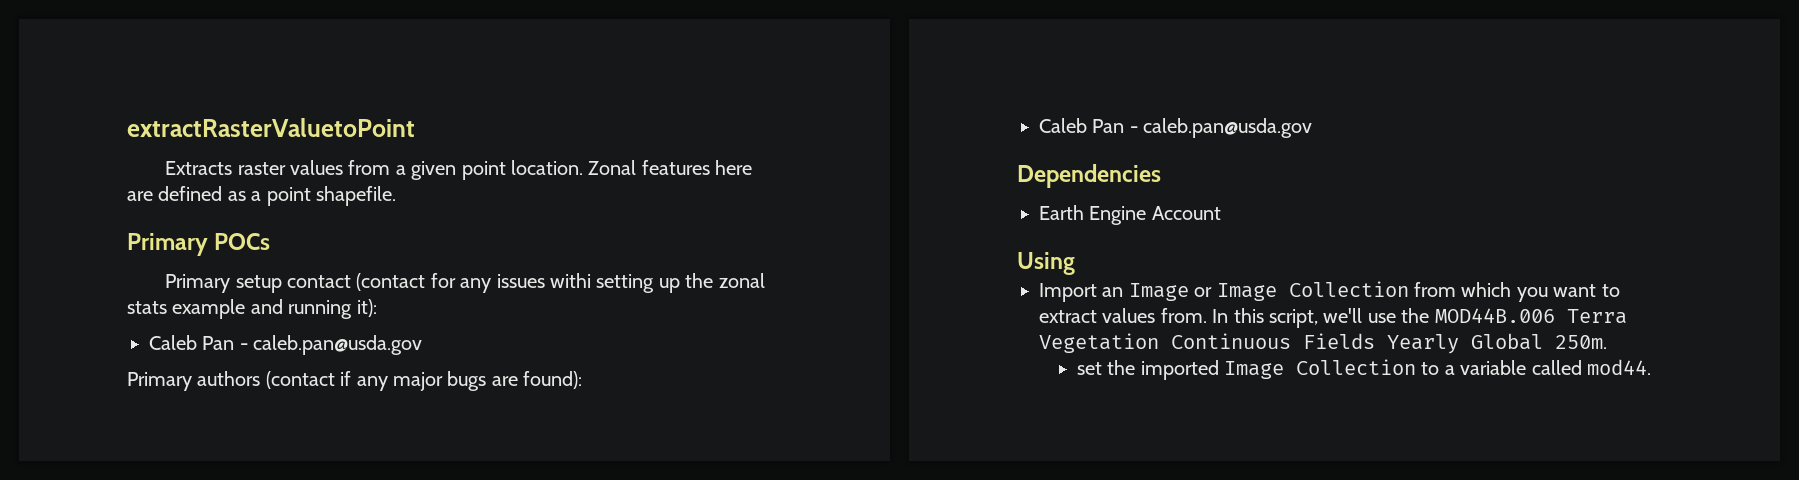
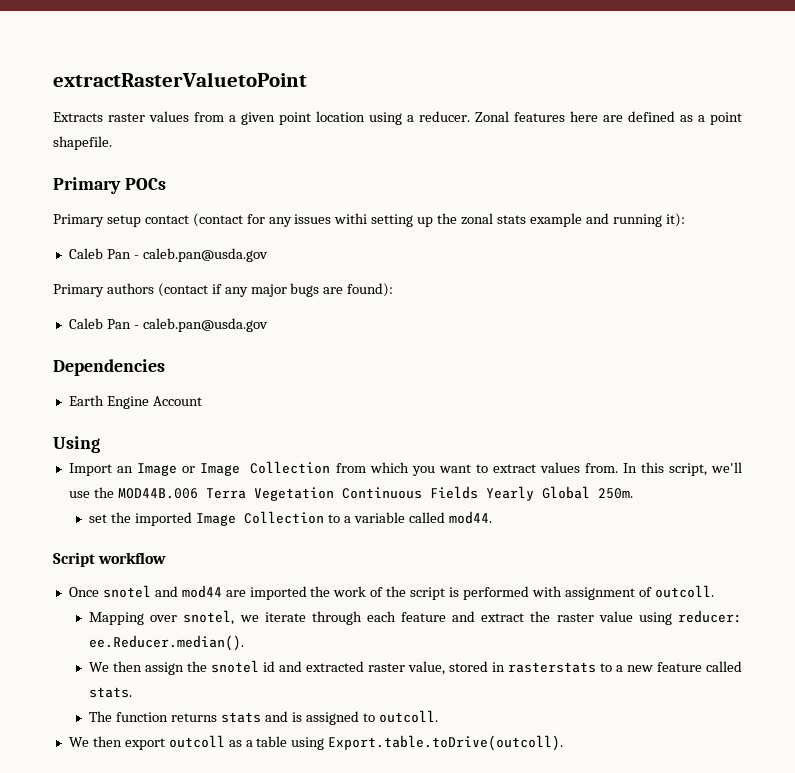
- Extracts raster values from a given point location.
+ Extracts raster values from a given point location using a reducer.
+ Script workflow
+ Once snotel and mod44 are imported the work of the script is performed with assignment of outcoll.
+ Mapping over snotel, we iterate through each feature and extract the raster value using reducer: ee.Reducer.median().
+ We then assign the snotel id and extracted raster value, stored in rasterstats to a new feature called stats.
+ The function returns stats and is assigned to outcoll.
+ We then export outcoll as a table using Export.table.toDrive(outcoll).

